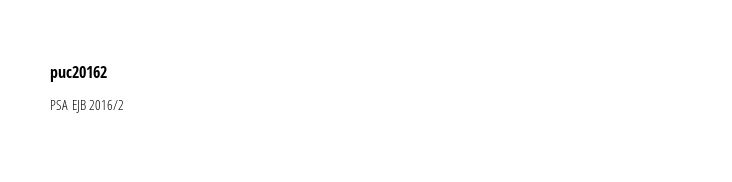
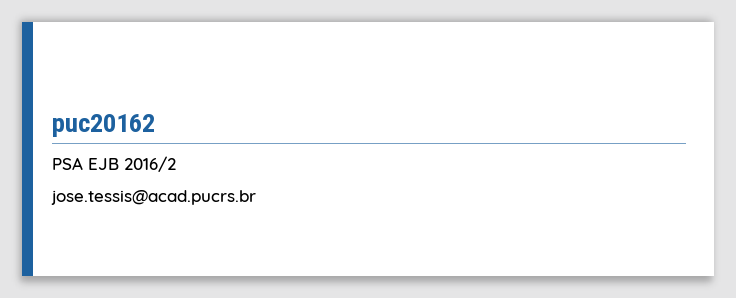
+ jose.tessis@acad.pucrs.br

